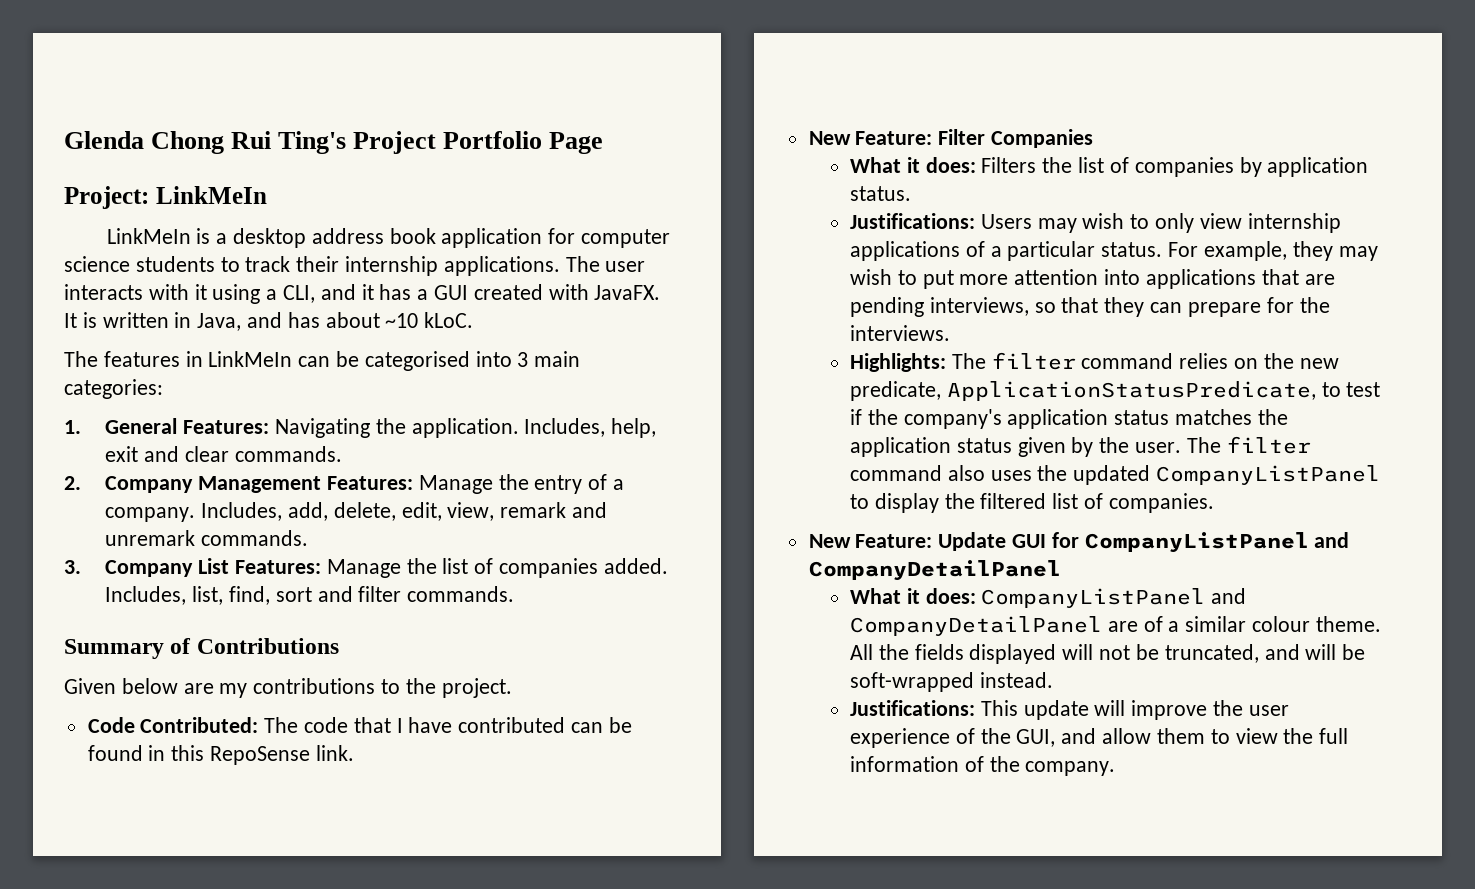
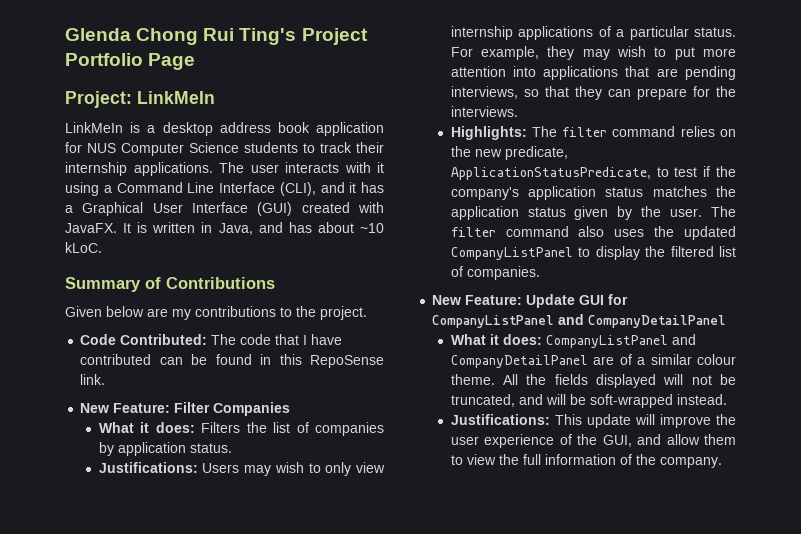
- LinkMeIn is a desktop address book application for computer science students to track their internship applications.
+ LinkMeIn is a desktop address book application for NUS Computer Science students to track their internship applications.
- The user interacts with it using a CLI, and it has a GUI created with JavaFX.
+ The user interacts with it using a Command Line Interface (CLI), and it has a Graphical User Interface (GUI) created with JavaFX.
- The features in LinkMeIn can be categorised into 3 main categories:
- 1. General Features: Navigating the application. Includes, help, exit and clear commands.
- 2. Company Management Features: Manage the entry of a company. Includes, add, delete, edit, view, remark and unremark commands.
- 3. Company List Features: Manage the list of companies added. Includes, list, find, sort and filter commands.

